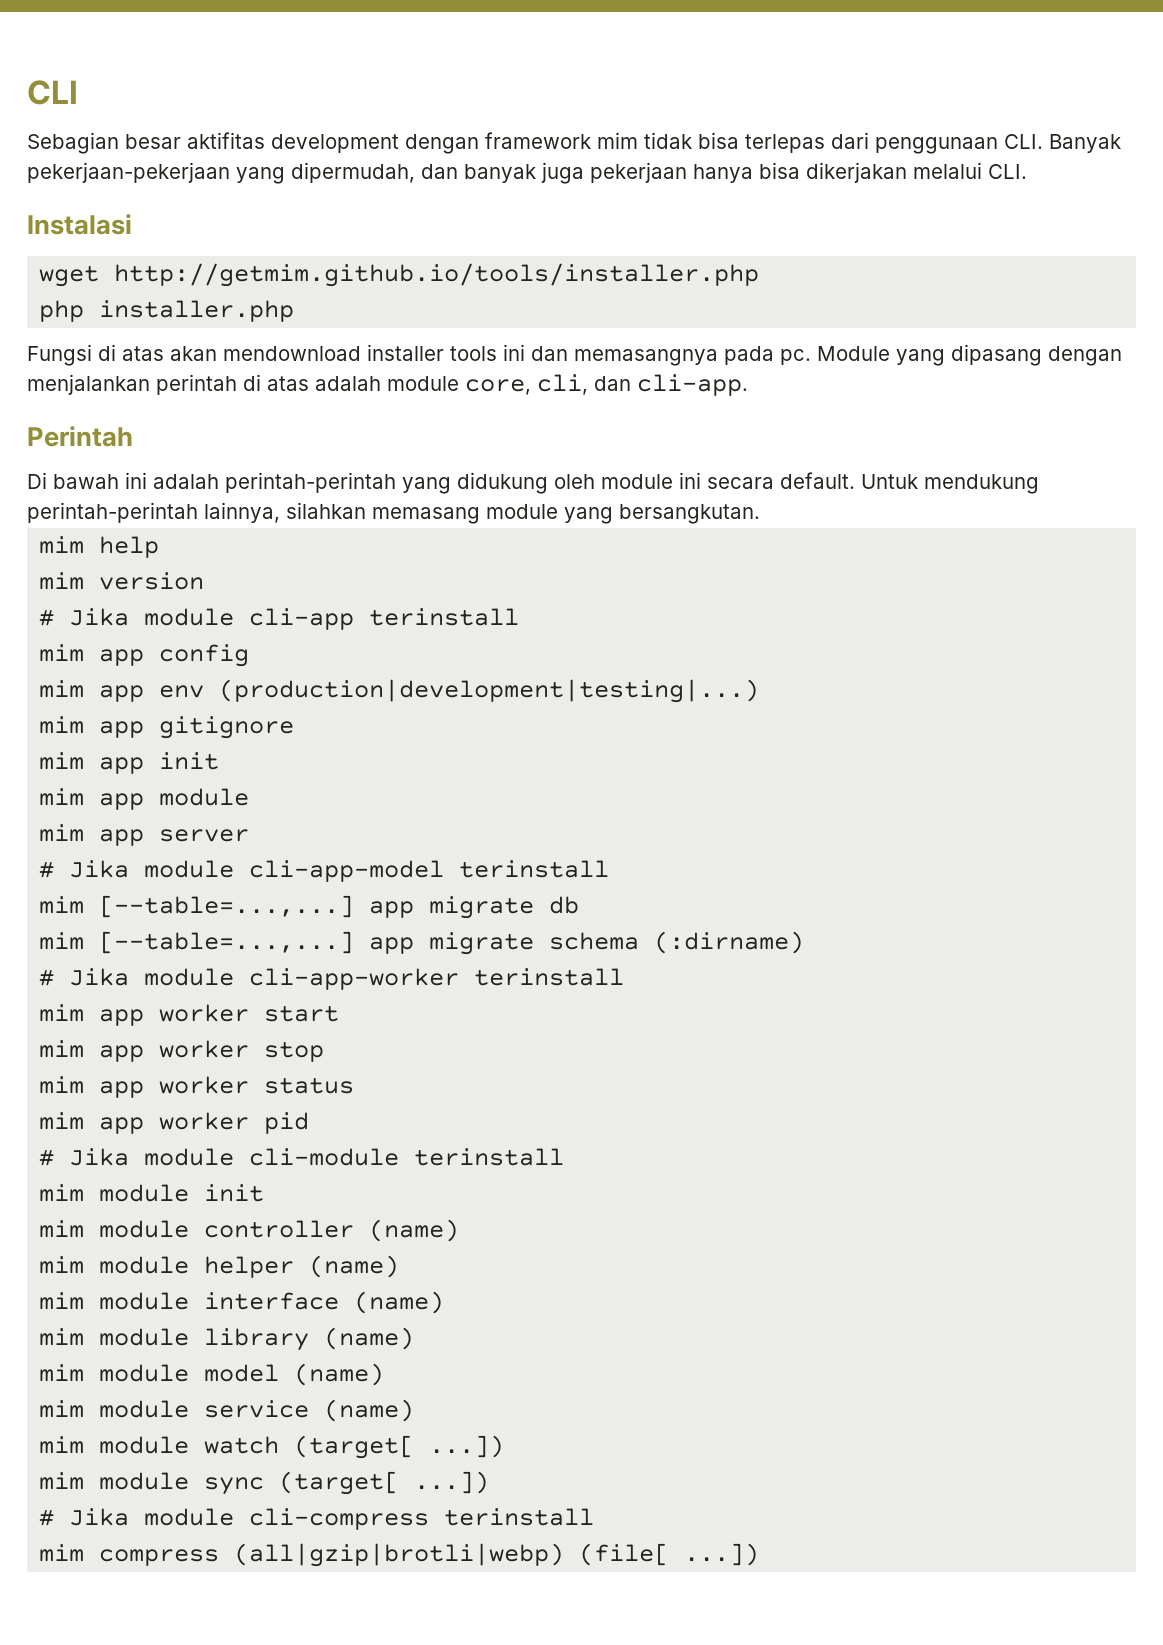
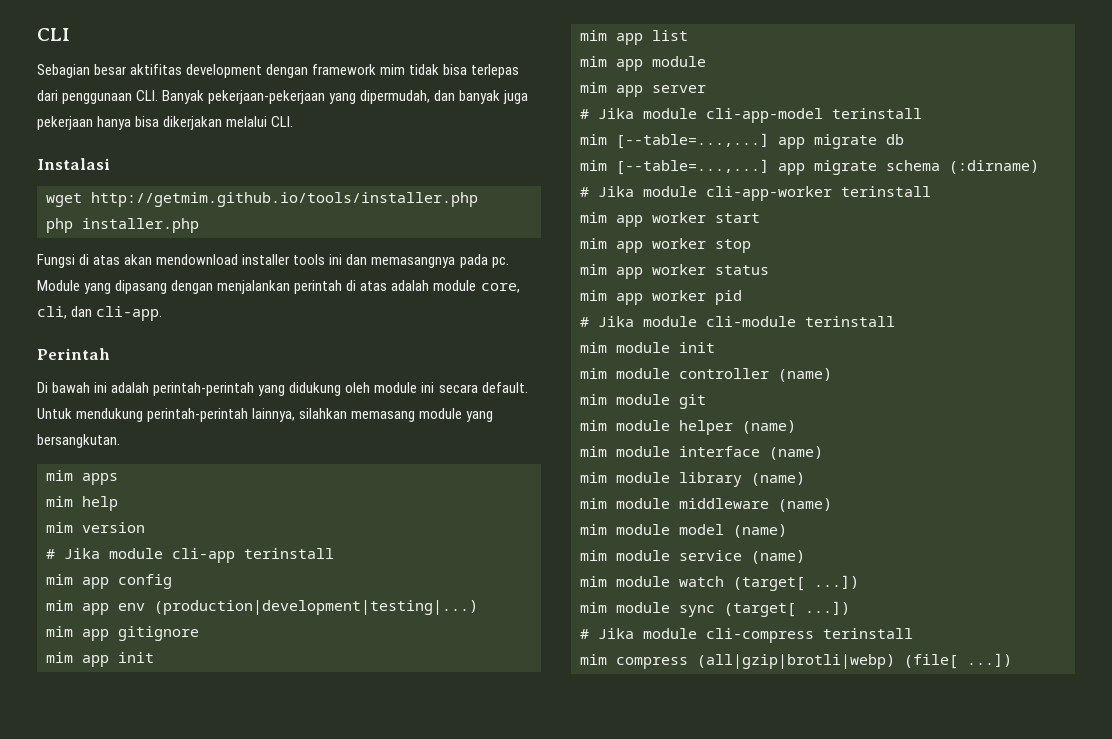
+ mim apps
+ mim app list
+ mim module git
+ mim module middleware (name)

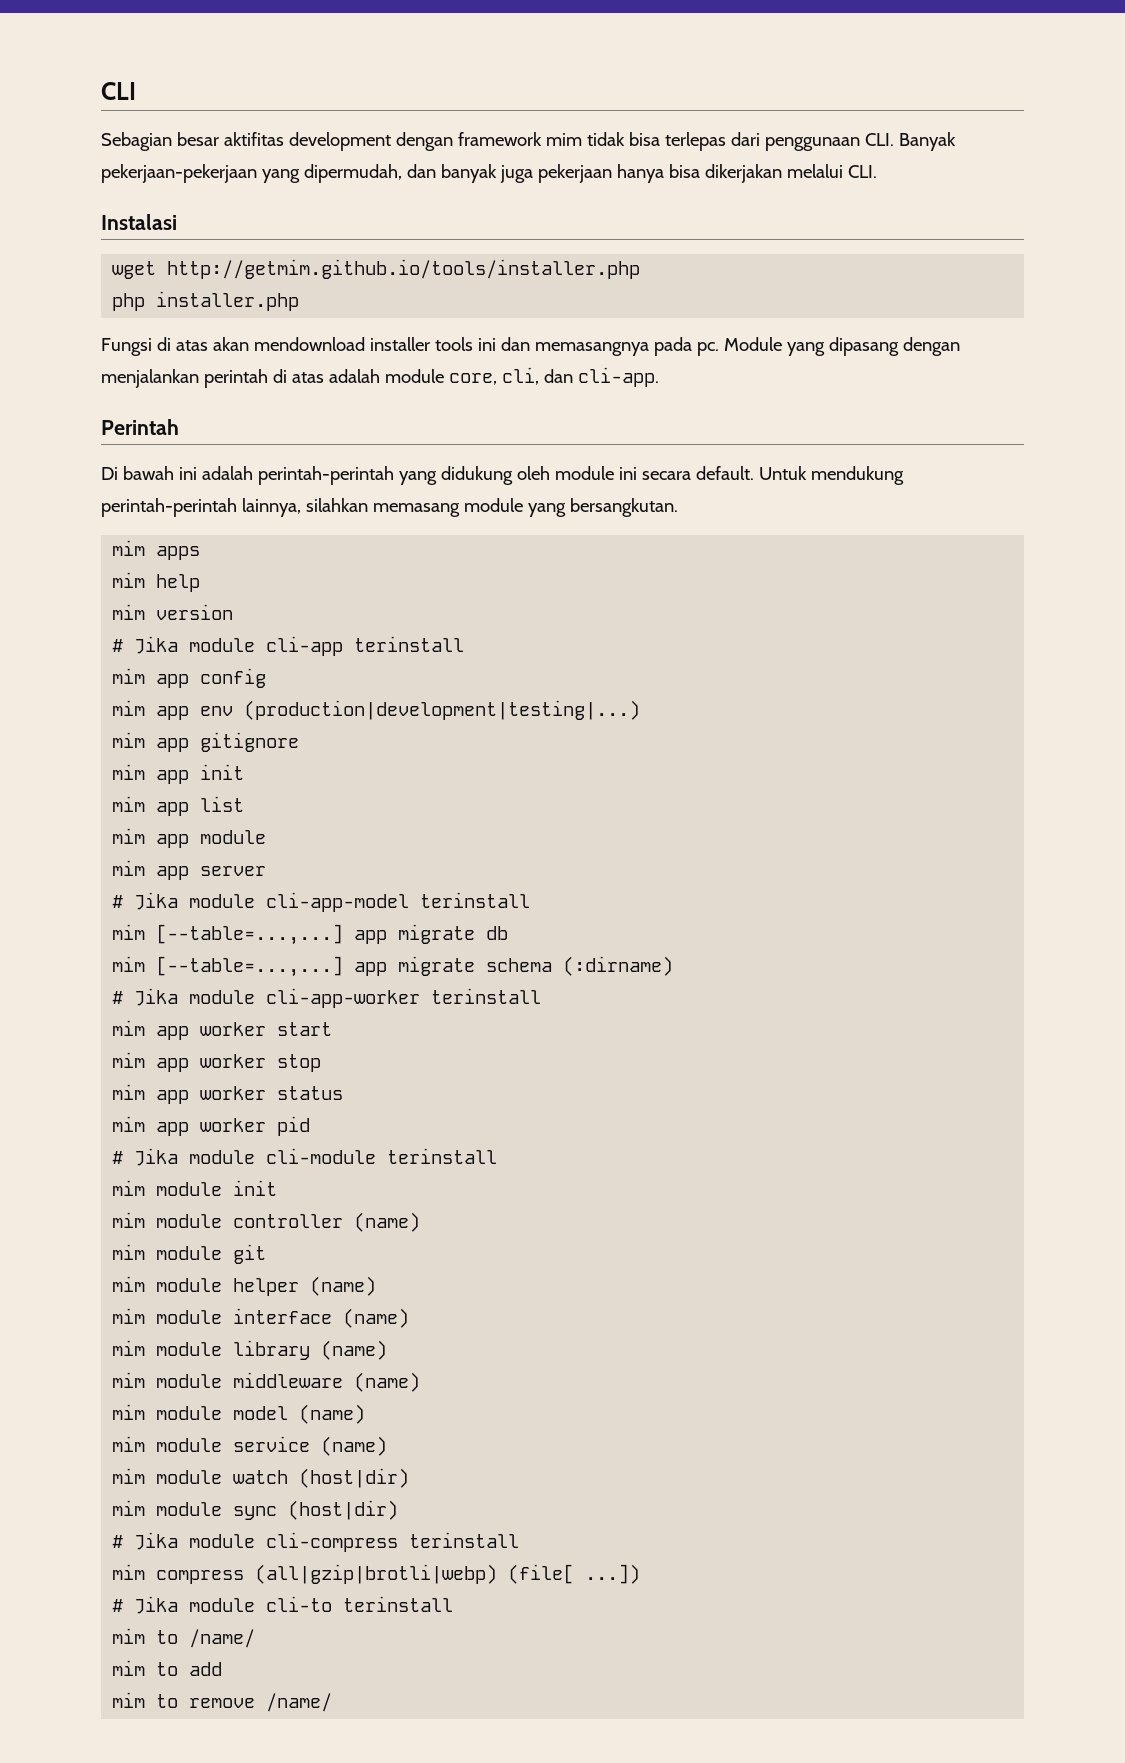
- mim module watch (target[ ...])
+ mim module watch (host|dir)
- mim module sync (target[ ...])
+ mim module sync (host|dir)
+ # Jika module cli-to terinstall
+ mim to /name/
+ mim to add
+ mim to remove /name/

